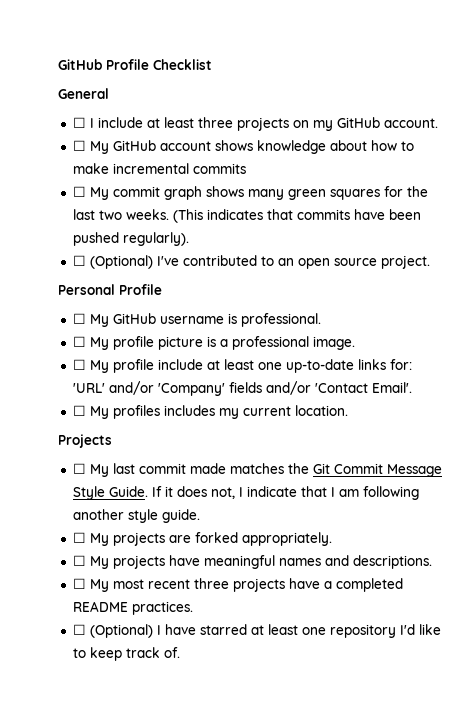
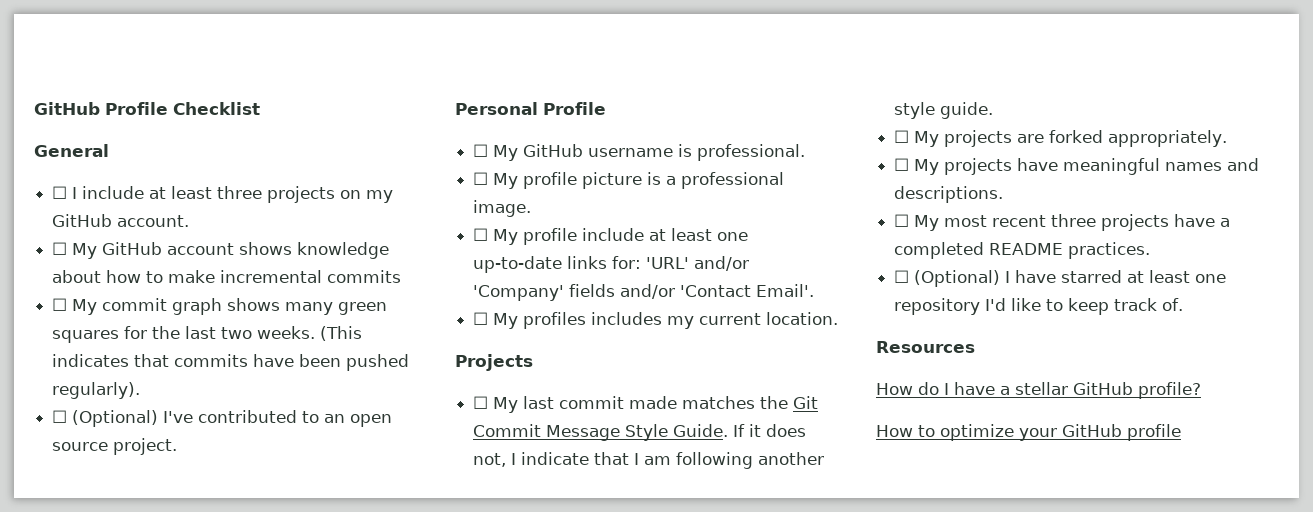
+ Resources
+ How do I have a stellar GitHub profile?
+ How to optimize your GitHub profile

